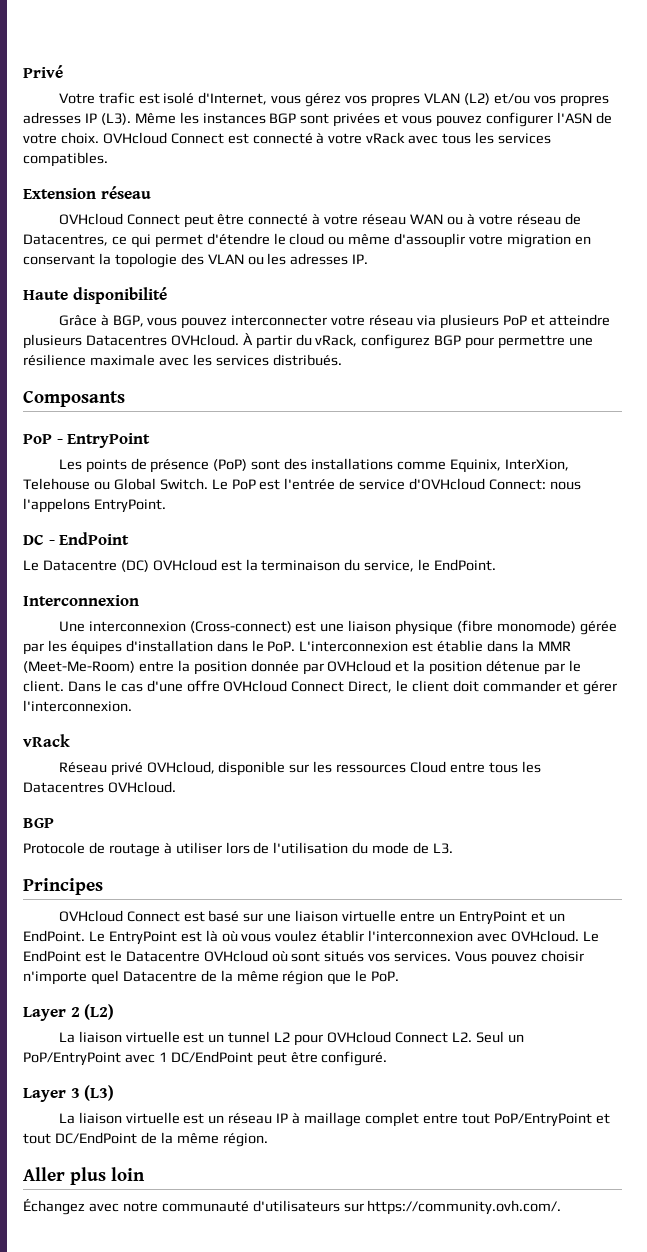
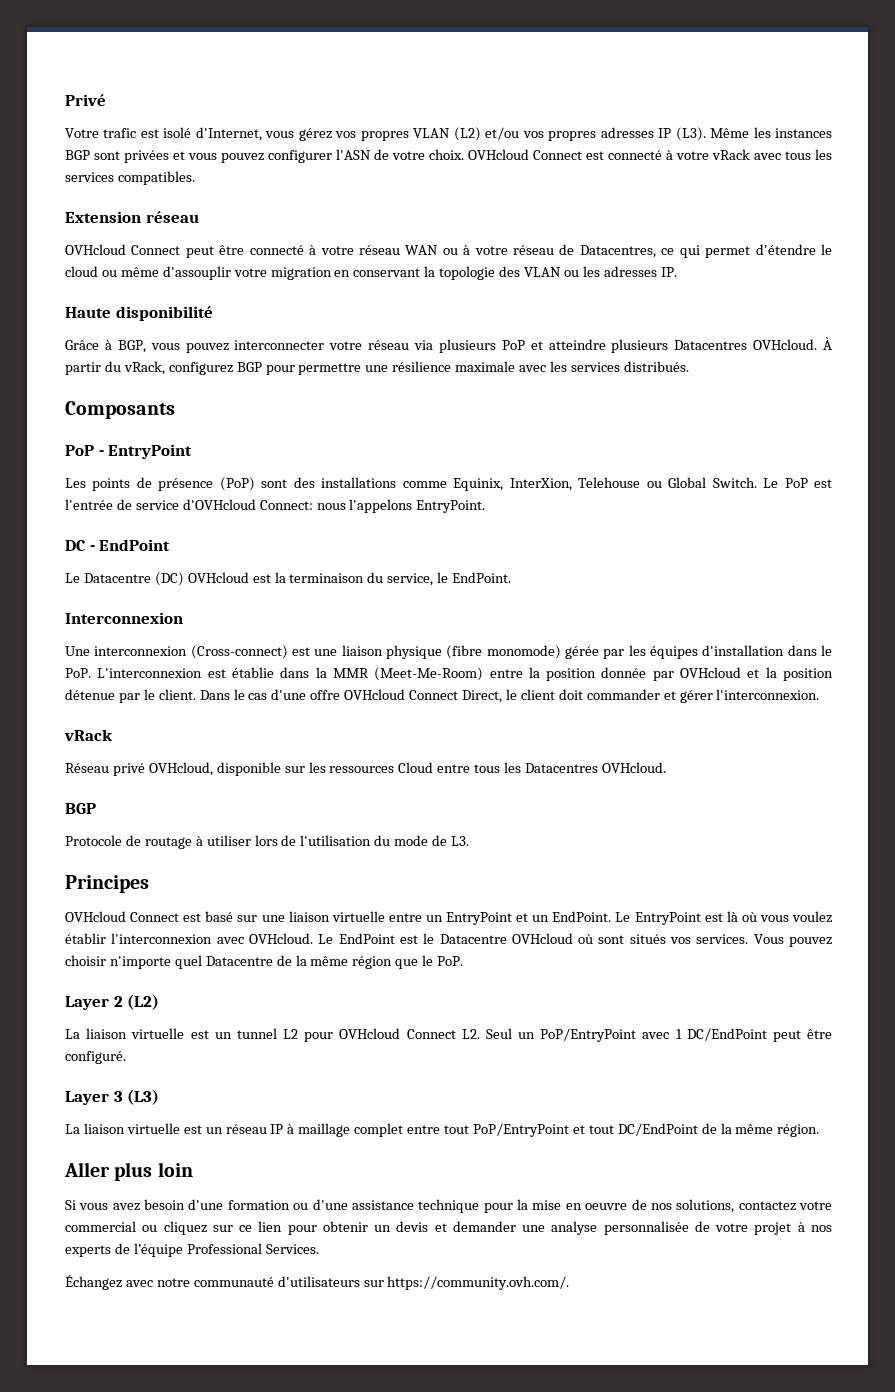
+ Si vous avez besoin d'une formation ou d'une assistance technique pour la mise en oeuvre de nos solutions, contactez votre commercial ou cliquez sur ce lien pour obtenir un devis et demander une analyse personnalisée de votre projet à nos experts de l’équipe Professional Services.

